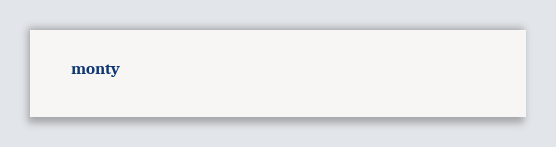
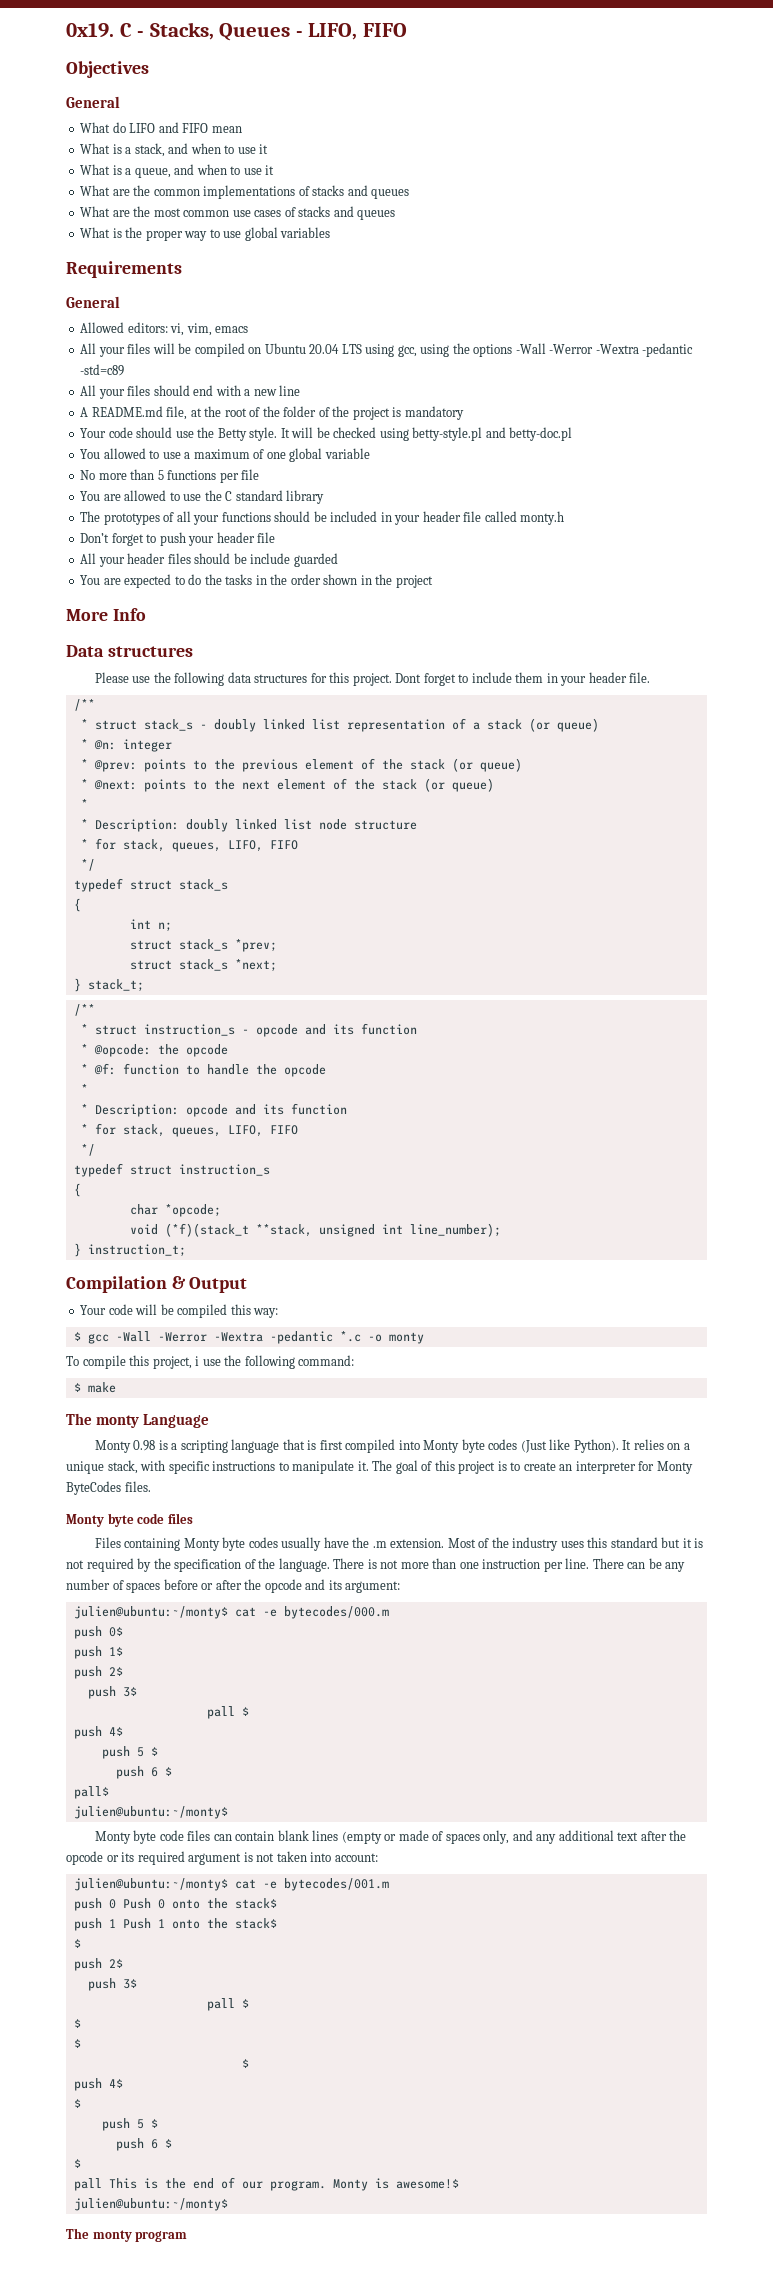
- monty
+ 0x19. C - Stacks, Queues - LIFO, FIFO
+ Objectives
+ General
+ What do LIFO and FIFO mean
+ What is a stack, and when to use it
+ What is a queue, and when to use it
+ What are the common implementations of stacks and queues
+ What are the most common use cases of stacks and queues
+ What is the proper way to use global variables
+ Requirements
+ General
+ Allowed editors: vi, vim, emacs
+ All your files will be compiled on Ubuntu 20.04 LTS using gcc, using the options -Wall -Werror -Wextra -pedantic -std=c89
+ All your files should end with a new line
+ A README.md file, at the root of the folder of the project is mandatory
+ Your code should use the Betty style. It will be checked using betty-style.pl and betty-doc.pl
+ You allowed to use a maximum of one global variable
+ No more than 5 functions per file
+ You are allowed to use the C standard library
+ The prototypes of all your functions should be included in your header file called monty.h
+ Don’t forget to push your header file
+ All your header files should be include guarded
+ You are expected to do the tasks in the order shown in the project
+ More Info
+ Data structures
+ Please use the following data structures for this project. Dont forget to include them in your header file.
+ /**
+ * struct stack_s - doubly linked list representation of a stack (or queue)
+ * @n: integer
+ * @prev: points to the previous element of the stack (or queue)
+ * @next: points to the next element of the stack (or queue)
+ *
+ * Description: doubly linked list node structure
+ * for stack, queues, LIFO, FIFO
+ */
+ typedef struct stack_s
+ {
+ int n;
+ struct stack_s *prev;
+ struct stack_s *next;
+ } stack_t;
+ /**
+ * struct instruction_s - opcode and its function
+ * @opcode: the opcode
+ * @f: function to handle the opcode
+ *
+ * Description: opcode and its function
+ * for stack, queues, LIFO, FIFO
+ */
+ typedef struct instruction_s
+ {
+ char *opcode;
+ void (*f)(stack_t **stack, unsigned int line_number);
+ } instruction_t;
+ Compilation & Output
+ Your code will be compiled this way:
+ $ gcc -Wall -Werror -Wextra -pedantic *.c -o monty
+ To compile this project, i use the following command:
+ $ make
+ The monty Language
+ Monty 0.98 is a scripting language that is first compiled into Monty byte codes (Just like Python). It relies on a unique stack, with specific instructions to manipulate it. The goal of this project is to create an interpreter for Monty ByteCodes files.
+ Monty byte code files
+ Files containing Monty byte codes usually have the .m extension. Most of the industry uses this standard but it is not required by the specification of the language. There is not more than one instruction per line. There can be any number of spaces before or after the opcode and its argument:
+ julien@ubuntu:~/monty$ cat -e bytecodes/000.m
+ push 0$
+ push 1$
+ push 2$
+ push 3$
+ pall $
+ push 4$
+ push 5 $
+ push 6 $
+ pall$
+ julien@ubuntu:~/monty$
+ Monty byte code files can contain blank lines (empty or made of spaces only, and any additional text after the opcode or its required argument is not taken into account:
+ julien@ubuntu:~/monty$ cat -e bytecodes/001.m
+ push 0 Push 0 onto the stack$
+ push 1 Push 1 onto the stack$
+ $
+ push 2$
+ push 3$
+ pall $
+ $
+ $
+ $
+ push 4$
+ $
+ push 5 $
+ push 6 $
+ $
+ pall This is the end of our program. Monty is awesome!$
+ julien@ubuntu:~/monty$
+ The monty program

